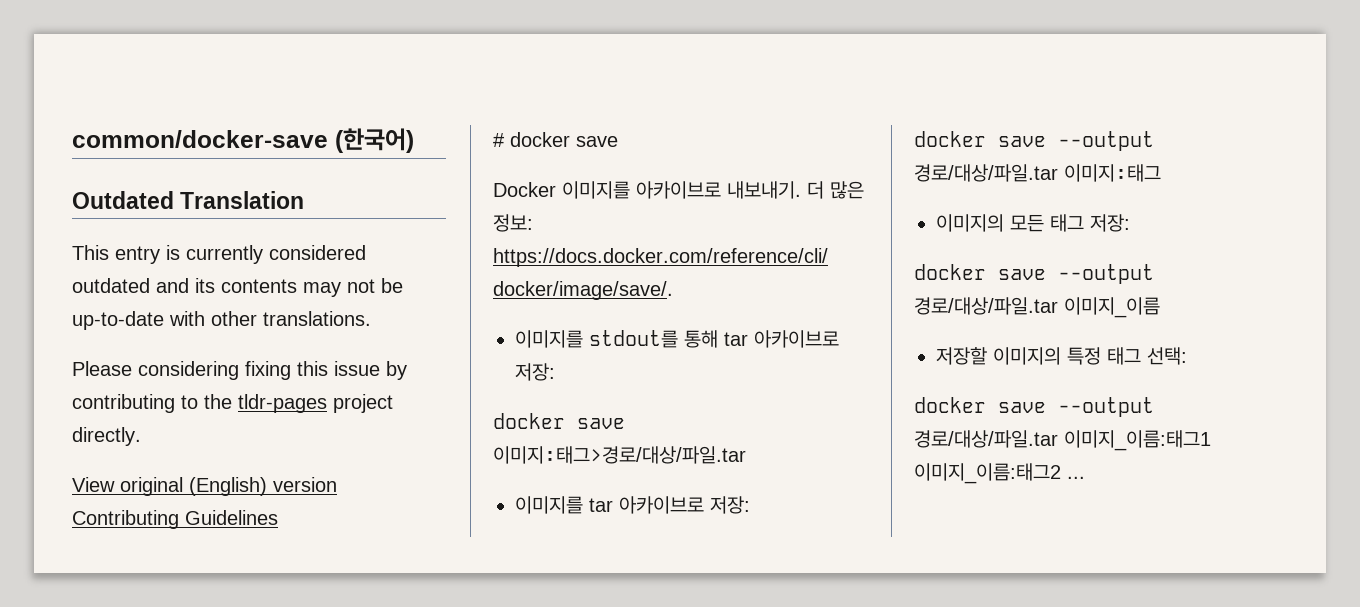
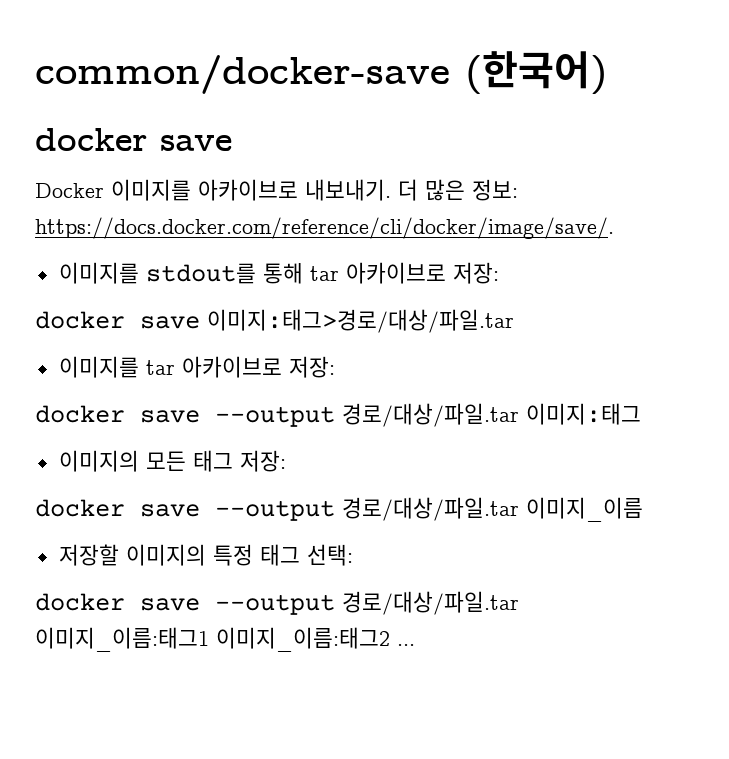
  common/docker-save (한국어)
- Outdated Translation
- This entry is currently considered outdated and its contents may not be up-to-date with other translations.
- Please considering fixing this issue by contributing to the tldr-pages project directly.
- View original (English) version Contributing Guidelines
- # docker save
+ docker save

